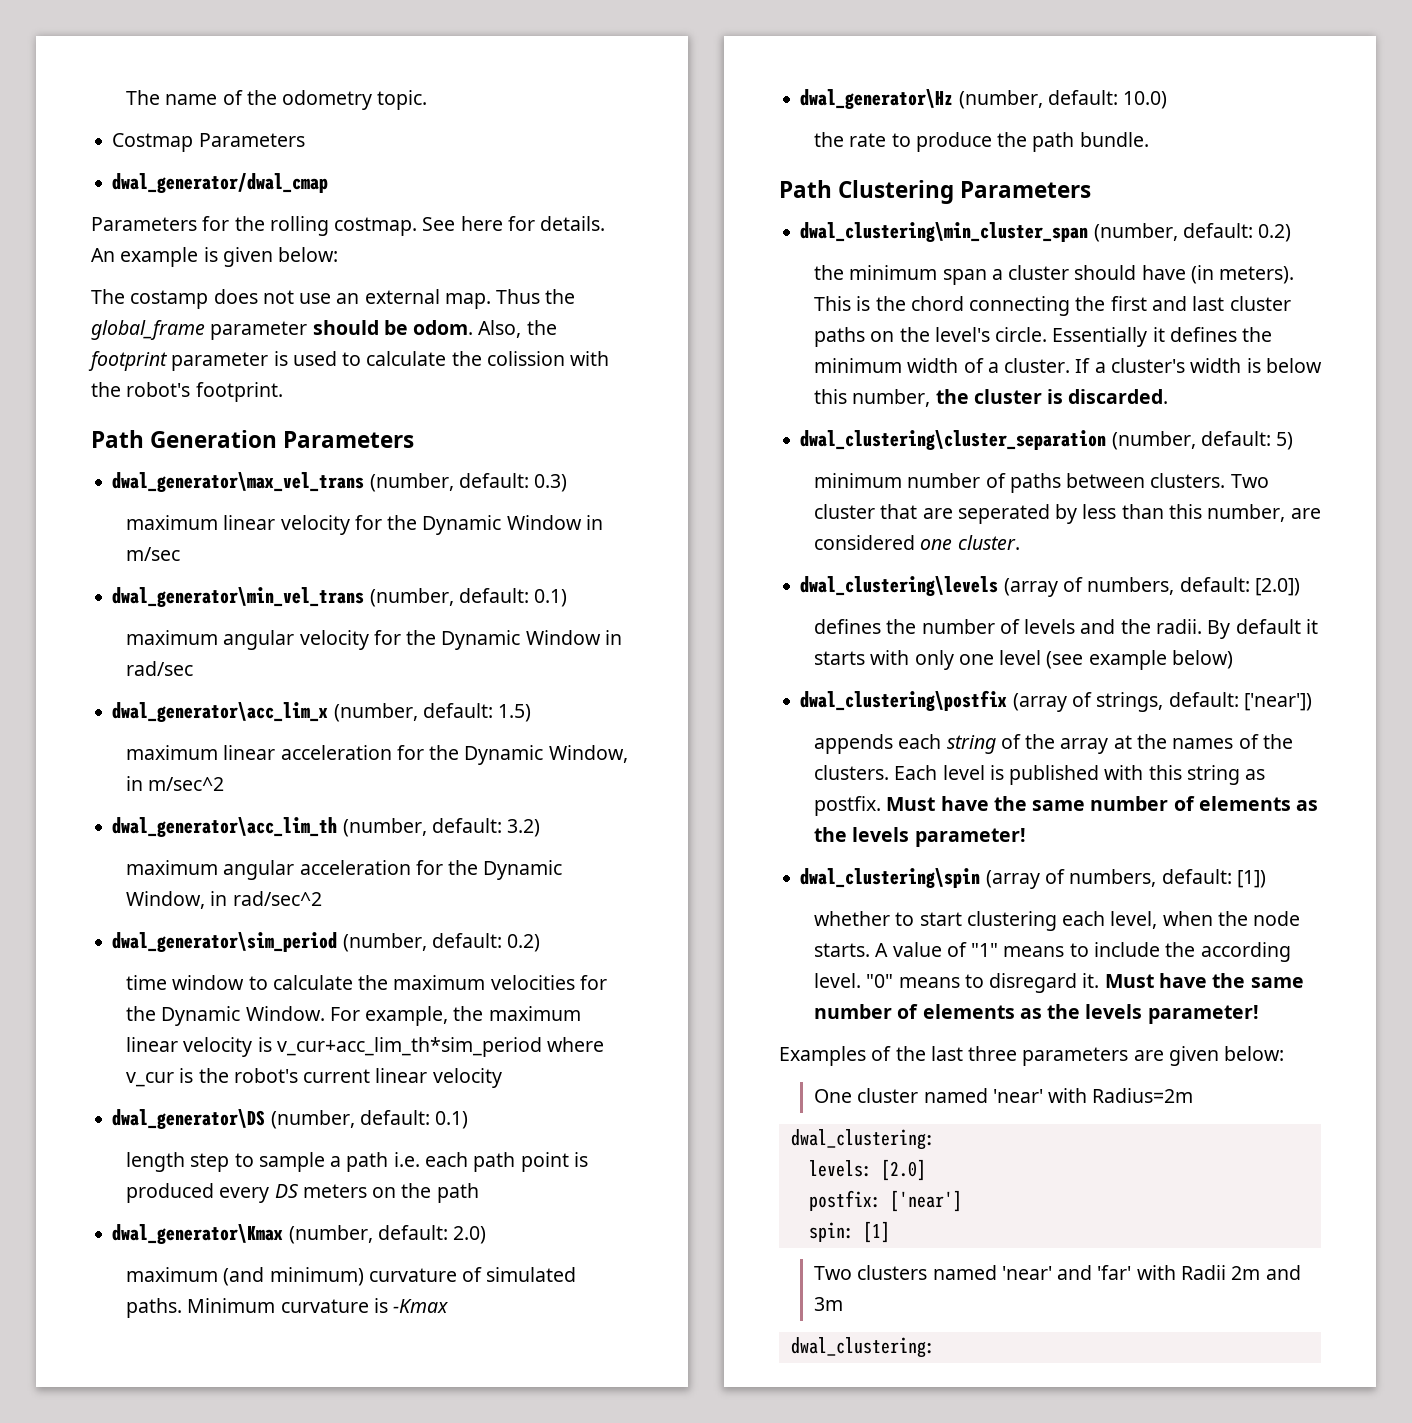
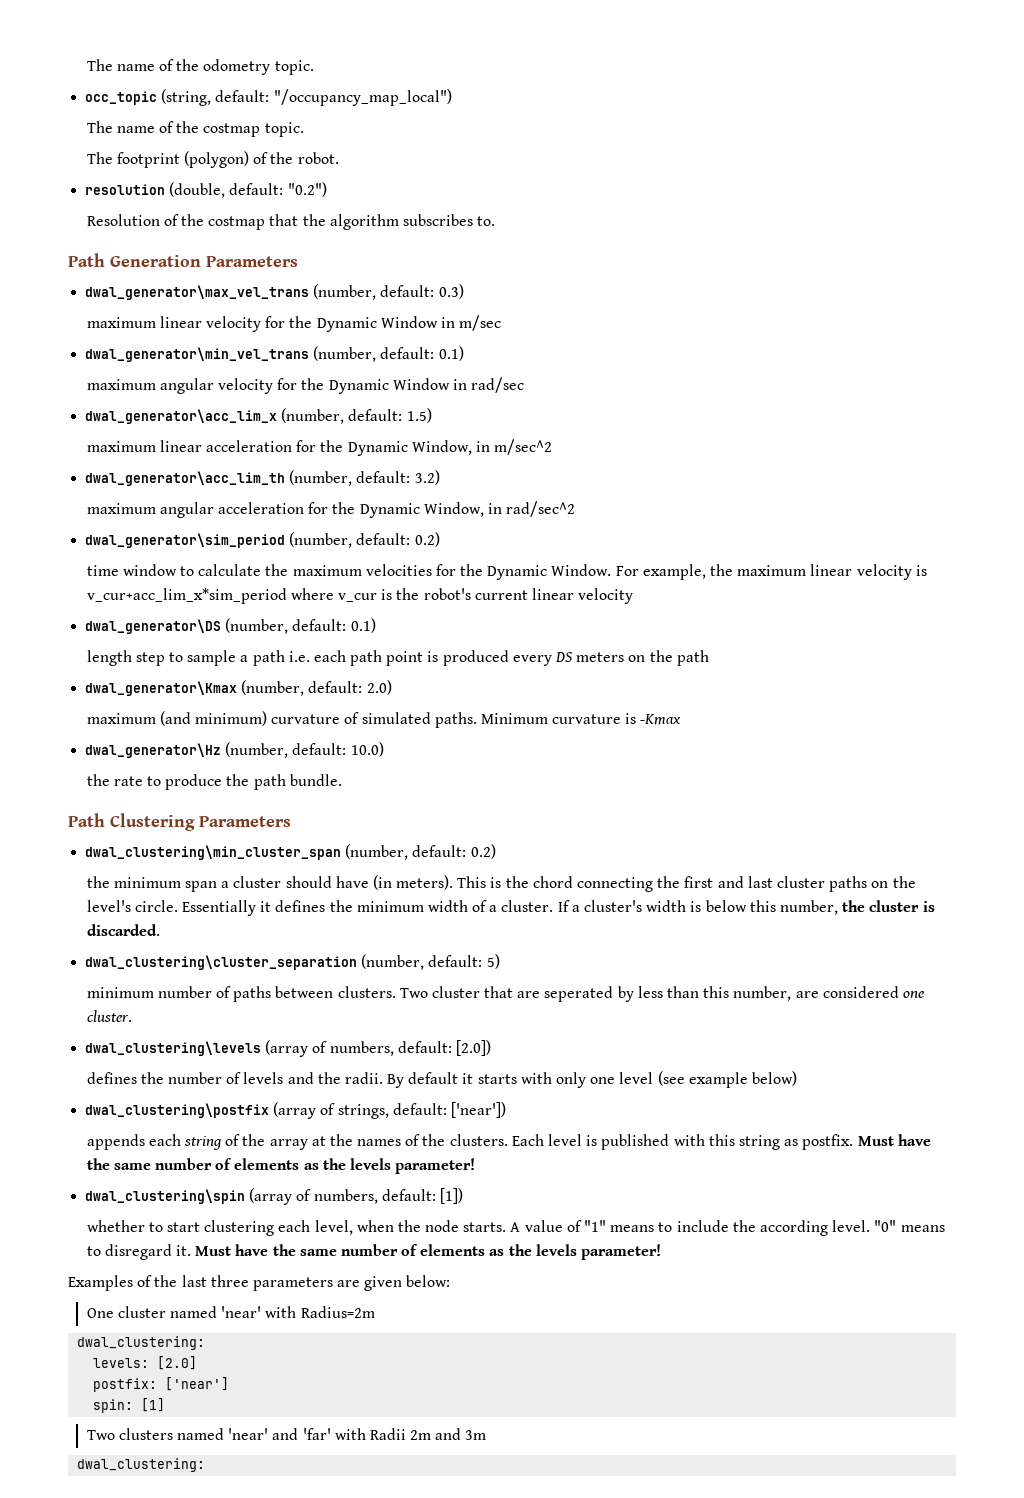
- Costmap Parameters
- dwal_generator/dwal_cmap
- Parameters for the rolling costmap. See here for details. An example is given below:
- The costamp does not use an external map. Thus the global_frame parameter should be odom. Also, the footprint parameter is used to calculate the colission with the robot's footprint.
+ occ_topic (string, default: "/occupancy_map_local")
+ The name of the costmap topic.
+ The footprint (polygon) of the robot.
+ resolution (double, default: "0.2")
+ Resolution of the costmap that the algorithm subscribes to.
- For example, the maximum linear velocity is v_cur+acc_lim_th*sim_period where v_cur is the robot's current linear velocity
+ For example, the maximum linear velocity is v_cur+acc_lim_x*sim_period where v_cur is the robot's current linear velocity

